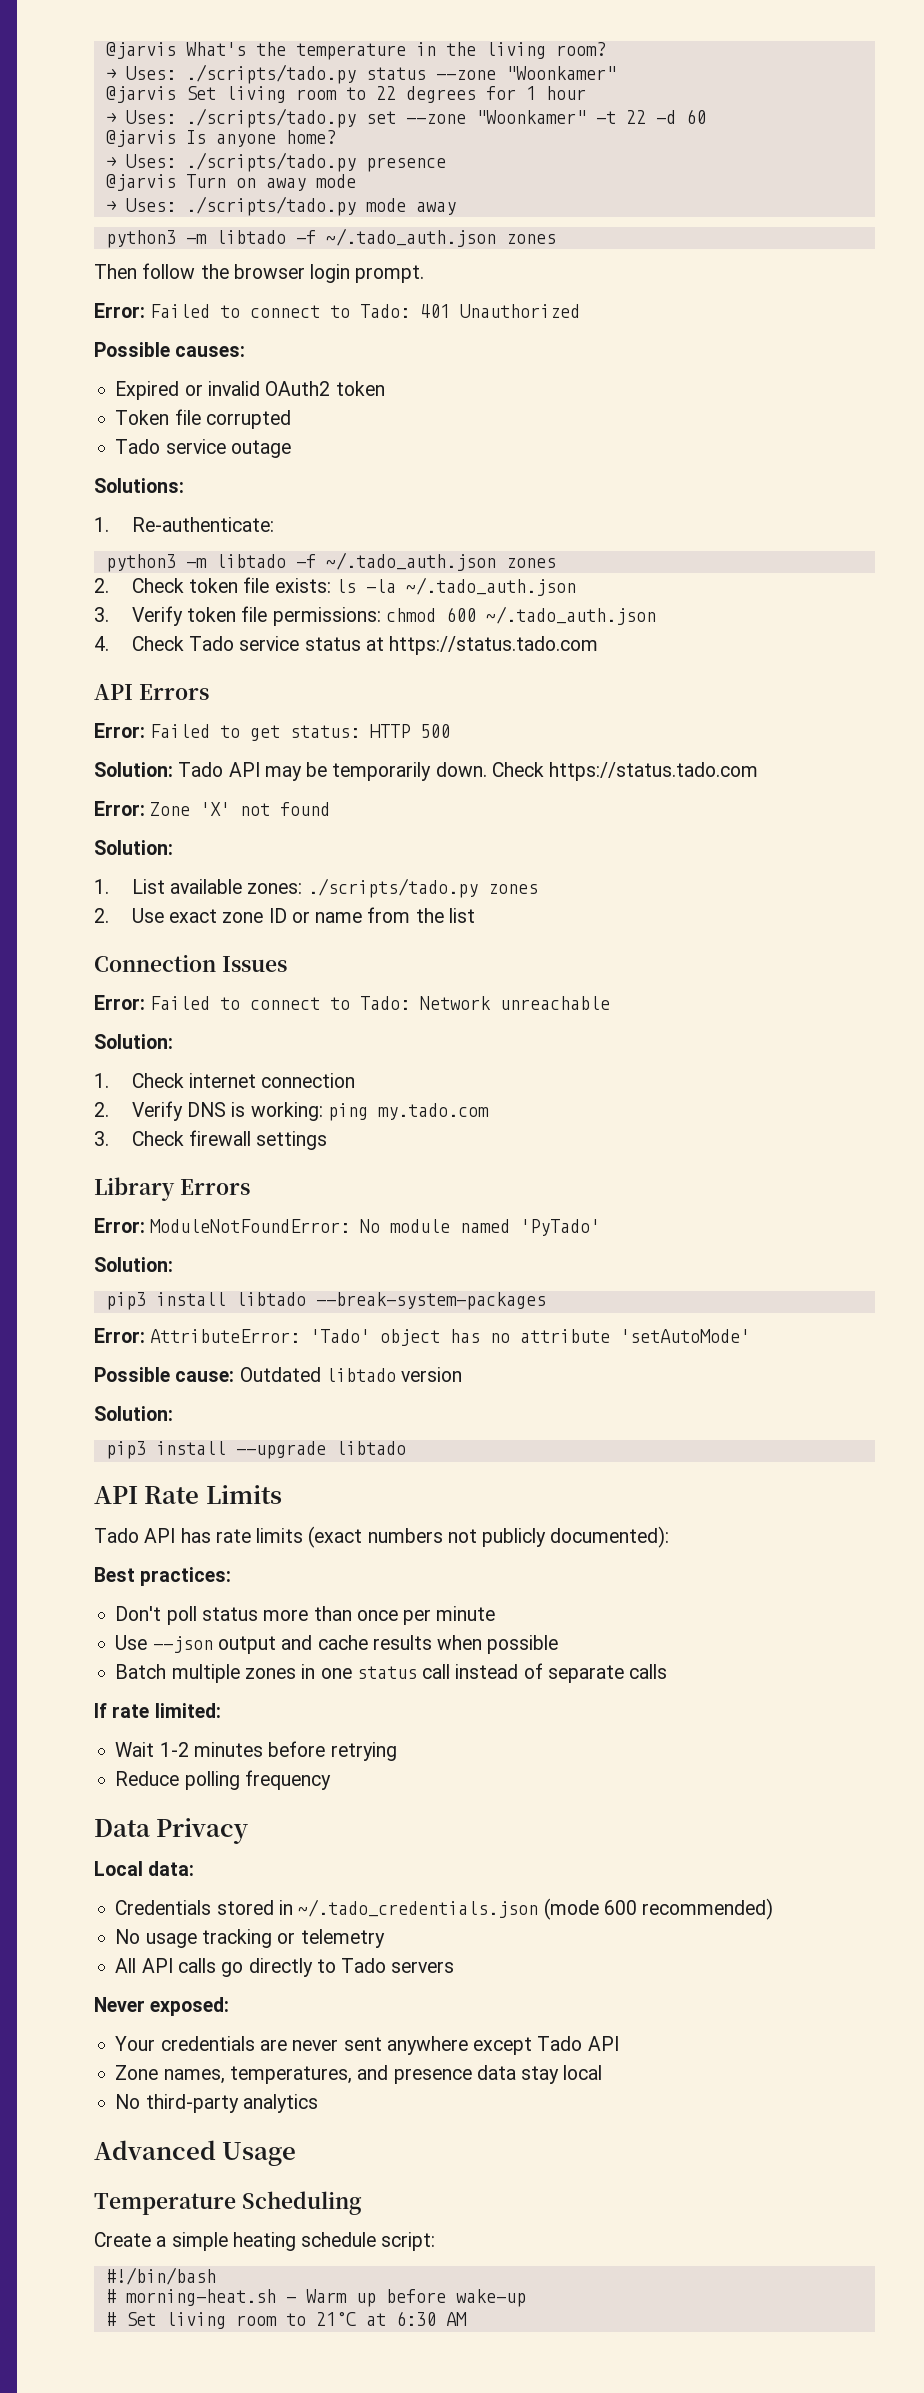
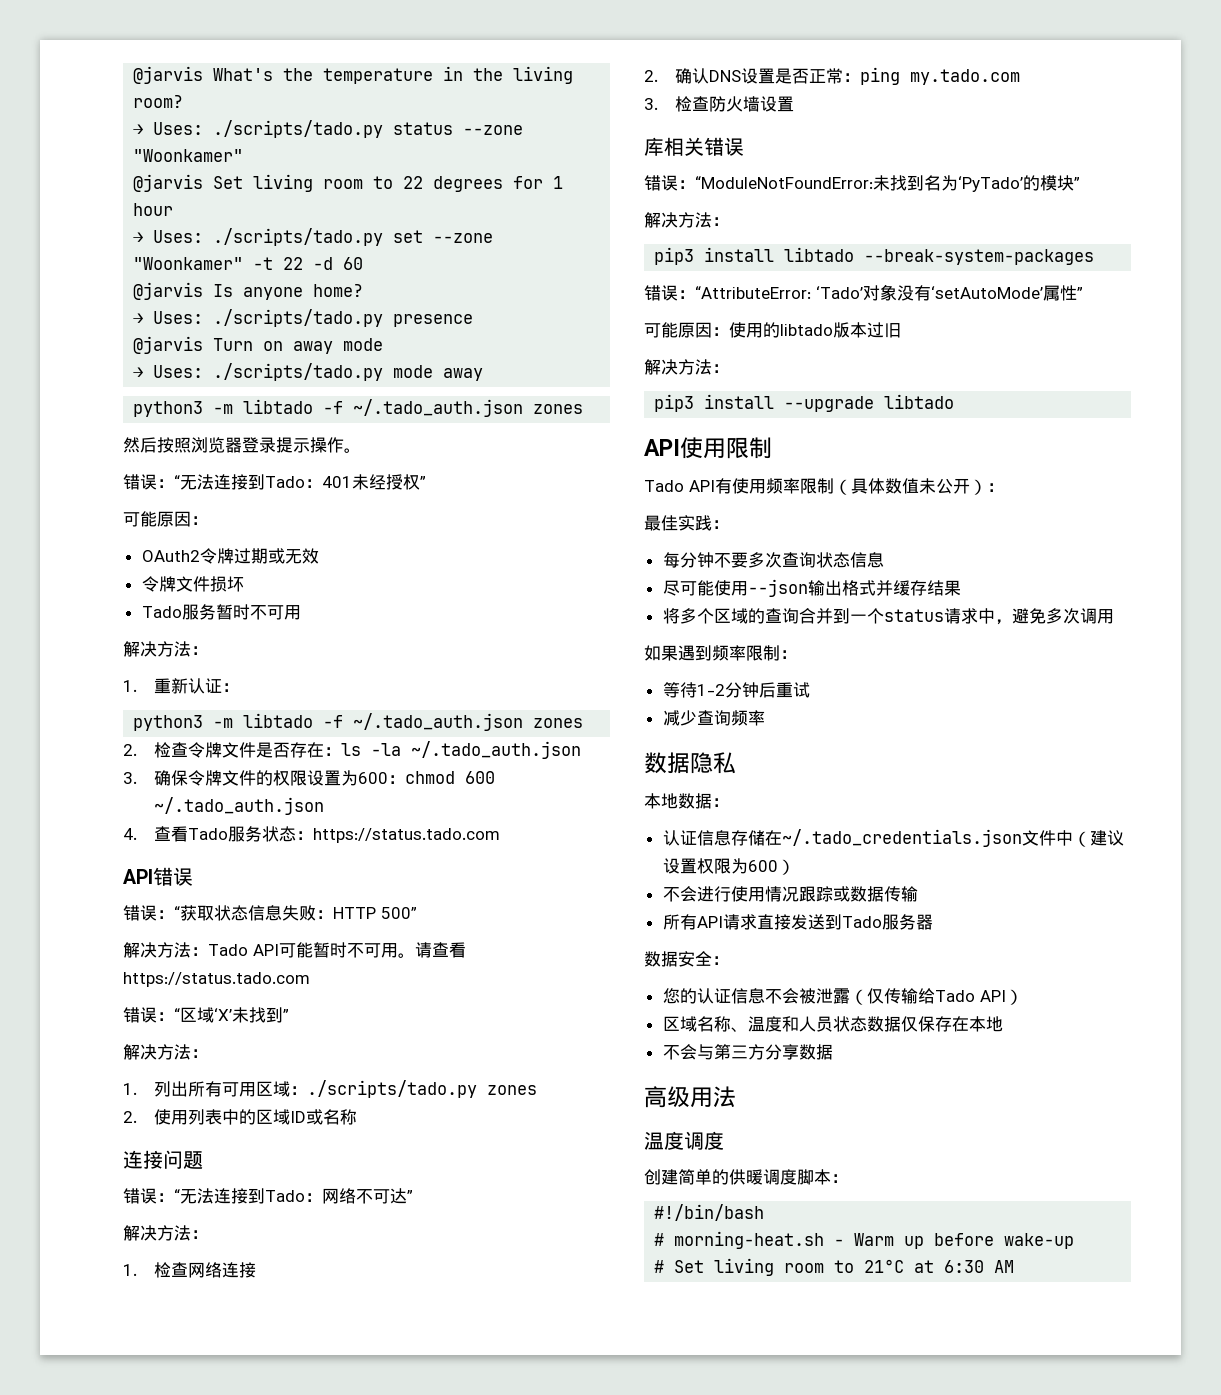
- Then follow the browser login prompt.
- Error: Failed to connect to Tado: 401 Unauthorized
- Possible causes:
- Expired or invalid OAuth2 token
- Token file corrupted
- Tado service outage
- Solutions:
- 1. Re-authenticate:
+ 然后按照浏览器登录提示操作。
+ 错误：“无法连接到Tado：401未经授权”
+ 可能原因：
+ OAuth2令牌过期或无效
+ 令牌文件损坏
+ Tado服务暂时不可用
+ 解决方法：
+ 1.重新认证：
- 2. Check token file exists: ls -la ~/.tado_auth.json
+ 2.检查令牌文件是否存在：ls -la ~/.tado_auth.json
- 3. Verify token file permissions: chmod 600 ~/.tado_auth.json
- 4. Check Tado service status at https://status.tado.com
- API Errors
- Error: Failed to get status: HTTP 500
- Solution: Tado API may be temporarily down. Check https://status.tado.com
- Error: Zone 'X' not found
- Solution:
- 1. List available zones: ./scripts/tado.py zones
- 2. Use exact zone ID or name from the list
- Connection Issues
- Error: Failed to connect to Tado: Network unreachable
- Solution:
- 1. Check internet connection
- 2. Verify DNS is working: ping my.tado.com
- 3. Check firewall settings
- Library Errors
- Error: ModuleNotFoundError: No module named 'PyTado'
- Solution:
+ 3.确保令牌文件的权限设置为600：chmod 600 ~/.tado_auth.json
+ 4.查看Tado服务状态：https://status.tado.com
+ API错误
+ 错误：“获取状态信息失败：HTTP 500”
+ 解决方法：Tado API可能暂时不可用。请查看https://status.tado.com
+ 错误：“区域‘X’未找到”
+ 解决方法：
+ 1.列出所有可用区域：./scripts/tado.py zones
+ 2.使用列表中的区域ID或名称
+ 连接问题
+ 错误：“无法连接到Tado：网络不可达”
+ 解决方法：
+ 1.检查网络连接
+ 2.确认DNS设置是否正常：ping my.tado.com
+ 3.检查防火墙设置
+ 库相关错误
+ 错误：“ModuleNotFoundError:未找到名为‘PyTado’的模块”
+ 解决方法：
  pip3 install libtado --break-system-packages
- Error: AttributeError: 'Tado' object has no attribute 'setAutoMode'
- Possible cause: Outdated libtado version
- Solution:
+ 错误：“AttributeError: ‘Tado’对象没有‘setAutoMode’属性”
+ 可能原因：使用的libtado版本过旧
+ 解决方法：
- API Rate Limits
- Tado API has rate limits (exact numbers not publicly documented):
- Best practices:
- Don't poll status more than once per minute
- Use --json output and cache results when possible
- Batch multiple zones in one status call instead of separate calls
- If rate limited:
- Wait 1-2 minutes before retrying
- Reduce polling frequency
- Data Privacy
- Local data:
- Credentials stored in ~/.tado_credentials.json (mode 600 recommended)
- No usage tracking or telemetry
- All API calls go directly to Tado servers
- Never exposed:
- Your credentials are never sent anywhere except Tado API
- Zone names, temperatures, and presence data stay local
- No third-party analytics
- Advanced Usage
- Temperature Scheduling
- Create a simple heating schedule script:
+ API使用限制
+ Tado API有使用频率限制（具体数值未公开）：
+ 最佳实践：
+ 每分钟不要多次查询状态信息
+ 尽可能使用--json输出格式并缓存结果
+ 将多个区域的查询合并到一个status请求中，避免多次调用
+ 如果遇到频率限制：
+ 等待1-2分钟后重试
+ 减少查询频率
+ 数据隐私
+ 本地数据：
+ 认证信息存储在~/.tado_credentials.json文件中（建议设置权限为600）
+ 不会进行使用情况跟踪或数据传输
+ 所有API请求直接发送到Tado服务器
+ 数据安全：
+ 您的认证信息不会被泄露（仅传输给Tado API）
+ 区域名称、温度和人员状态数据仅保存在本地
+ 不会与第三方分享数据
+ 高级用法
+ 温度调度
+ 创建简单的供暖调度脚本：

